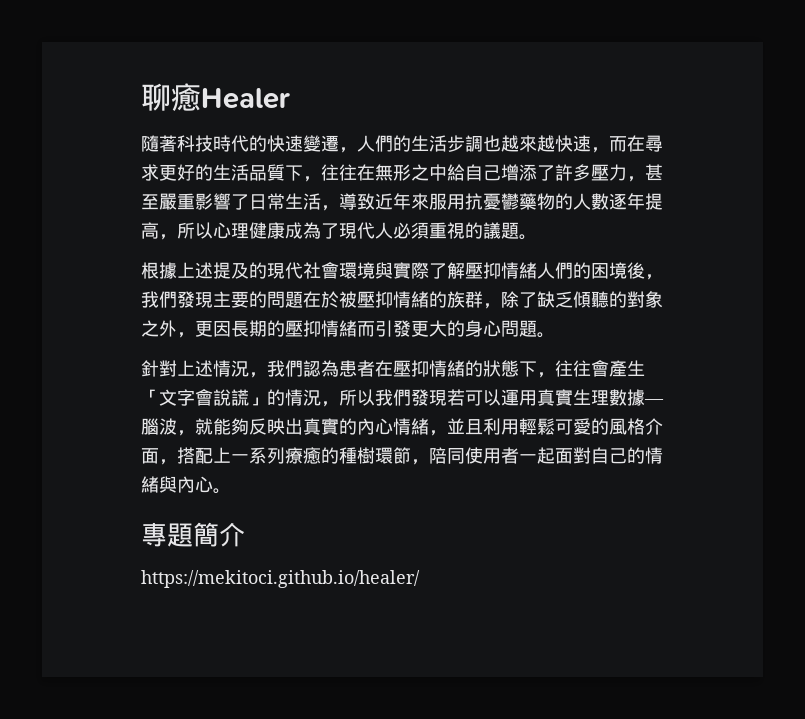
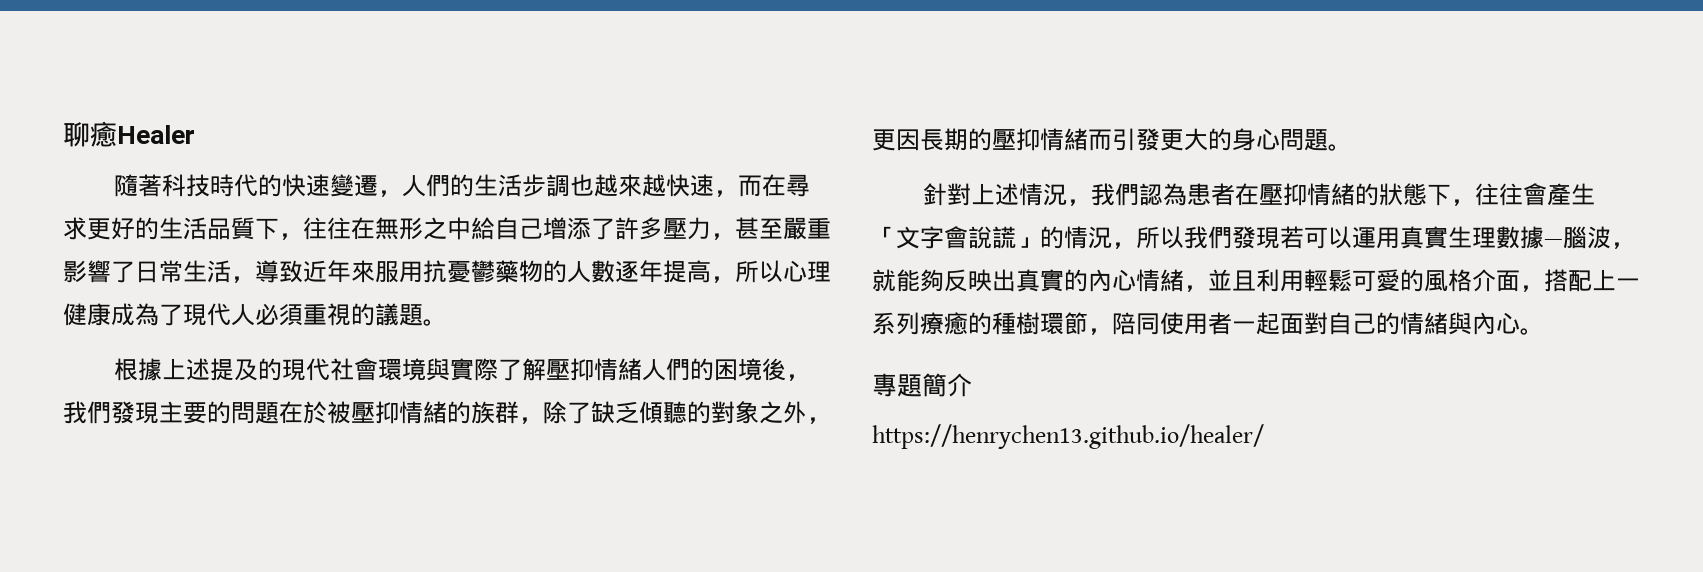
- https://mekitoci.github.io/healer/
+ https://henrychen13.github.io/healer/

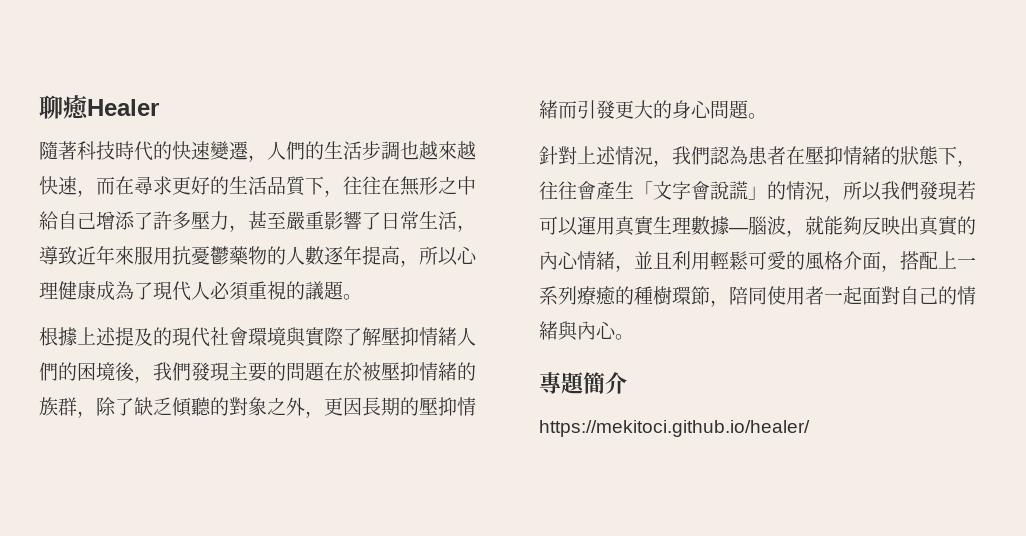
- https://henrychen13.github.io/healer/
+ https://mekitoci.github.io/healer/

